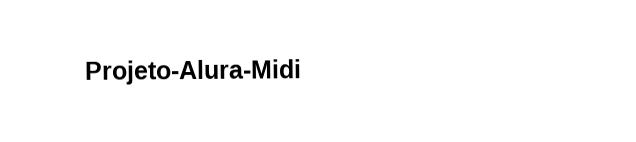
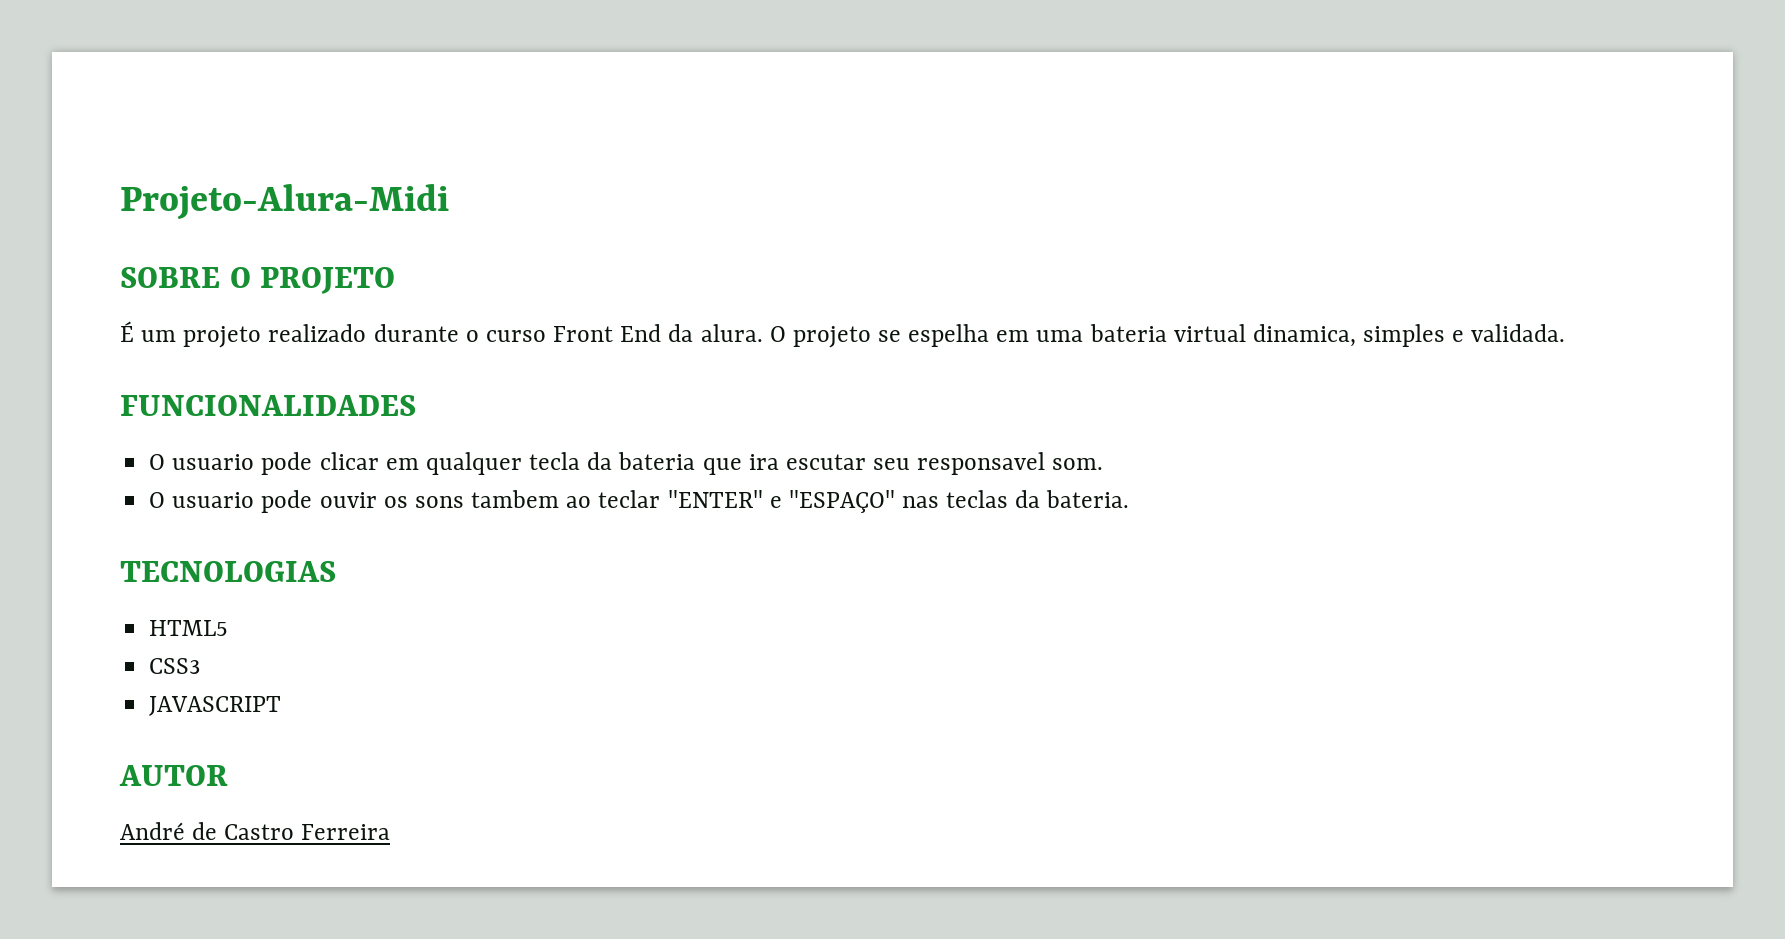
+ SOBRE O PROJETO
+ É um projeto realizado durante o curso Front End da alura. O projeto se espelha em uma bateria virtual dinamica, simples e validada.
+ FUNCIONALIDADES
+ O usuario pode clicar em qualquer tecla da bateria que ira escutar seu responsavel som.
+ O usuario pode ouvir os sons tambem ao teclar "ENTER" e "ESPAÇO" nas teclas da bateria.
+ TECNOLOGIAS
+ HTML5
+ CSS3
+ JAVASCRIPT
+ AUTOR
+ André de Castro Ferreira

